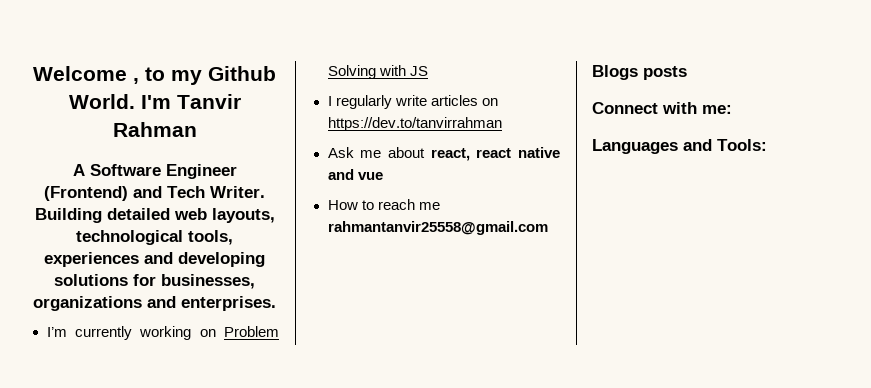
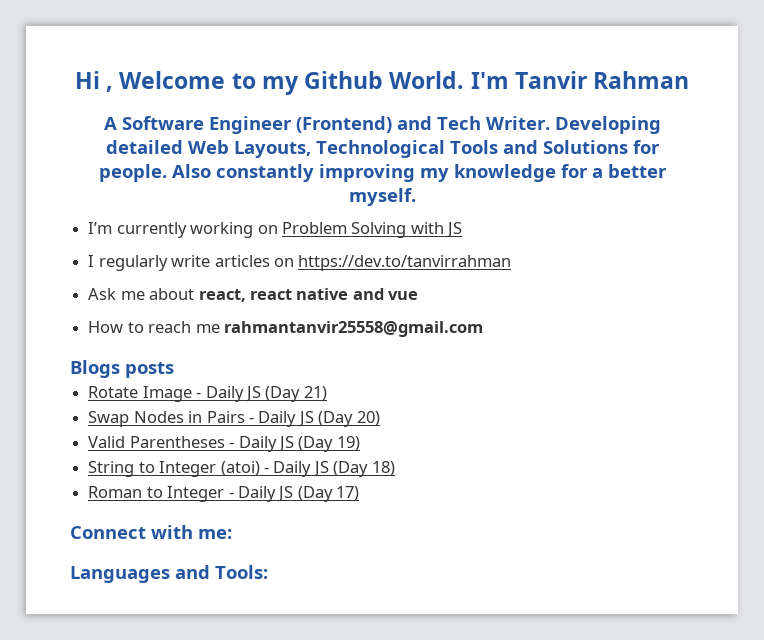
- Welcome , to my Github World.
+ Hi , Welcome to my Github World.
- Building detailed web layouts, technological tools, experiences and developing solutions for businesses, organizations and enterprises.
+ Developing detailed Web Layouts, Technological Tools and Solutions for people. Also constantly improving my knowledge for a better myself.
+ Rotate Image - Daily JS (Day 21)
+ Swap Nodes in Pairs - Daily JS (Day 20)
+ Valid Parentheses - Daily JS (Day 19)
+ String to Integer (atoi) - Daily JS (Day 18)
+ Roman to Integer - Daily JS (Day 17)

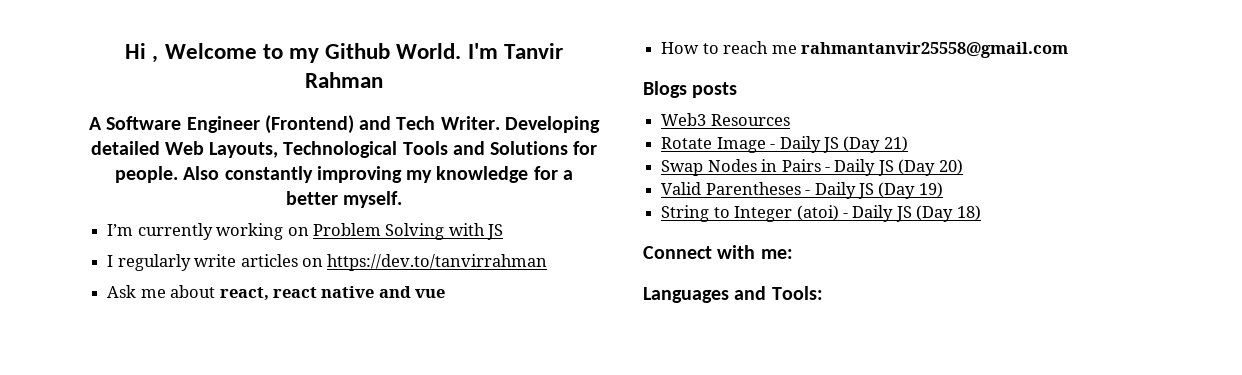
+ Web3 Resources
- Roman to Integer - Daily JS (Day 17)

